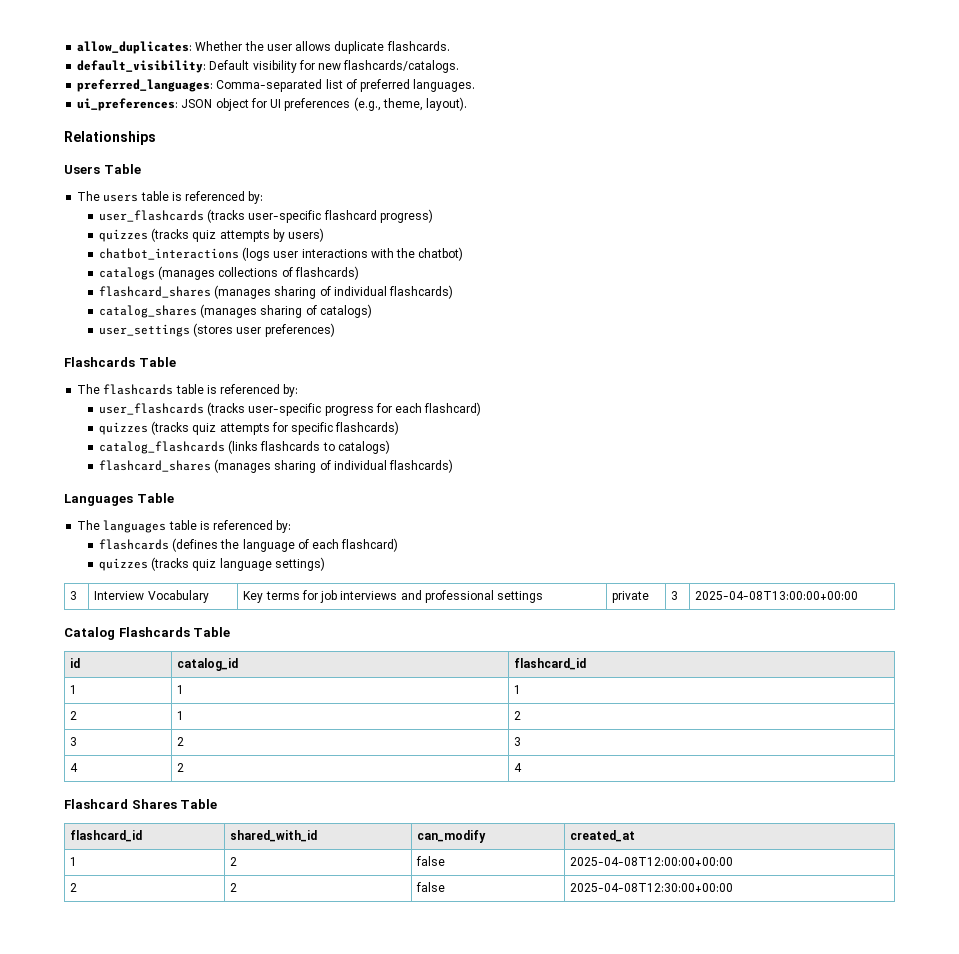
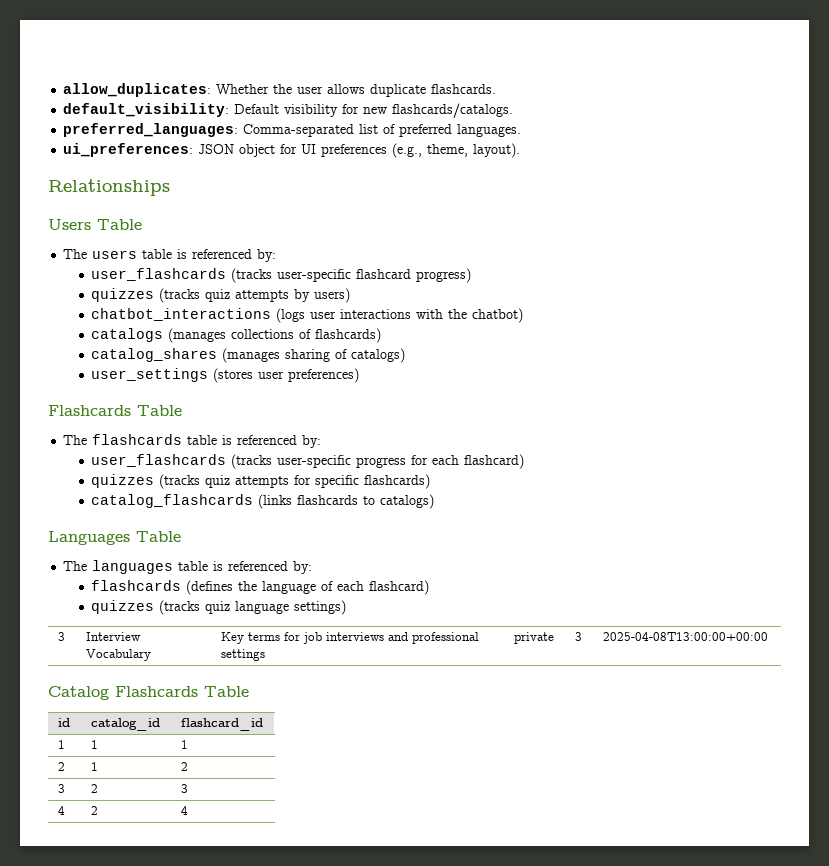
  catalogs (manages collections of flashcards)
- flashcard_shares (manages sharing of individual flashcards)
  catalog_flashcards (links flashcards to catalogs)
- flashcard_shares (manages sharing of individual flashcards)
- Flashcard Shares Table
- flashcard_id | shared_with_id | can_modify | created_at
- 1 | 2 | false | 2025-04-08T12:00:00+00:00
- 2 | 2 | false | 2025-04-08T12:30:00+00:00

